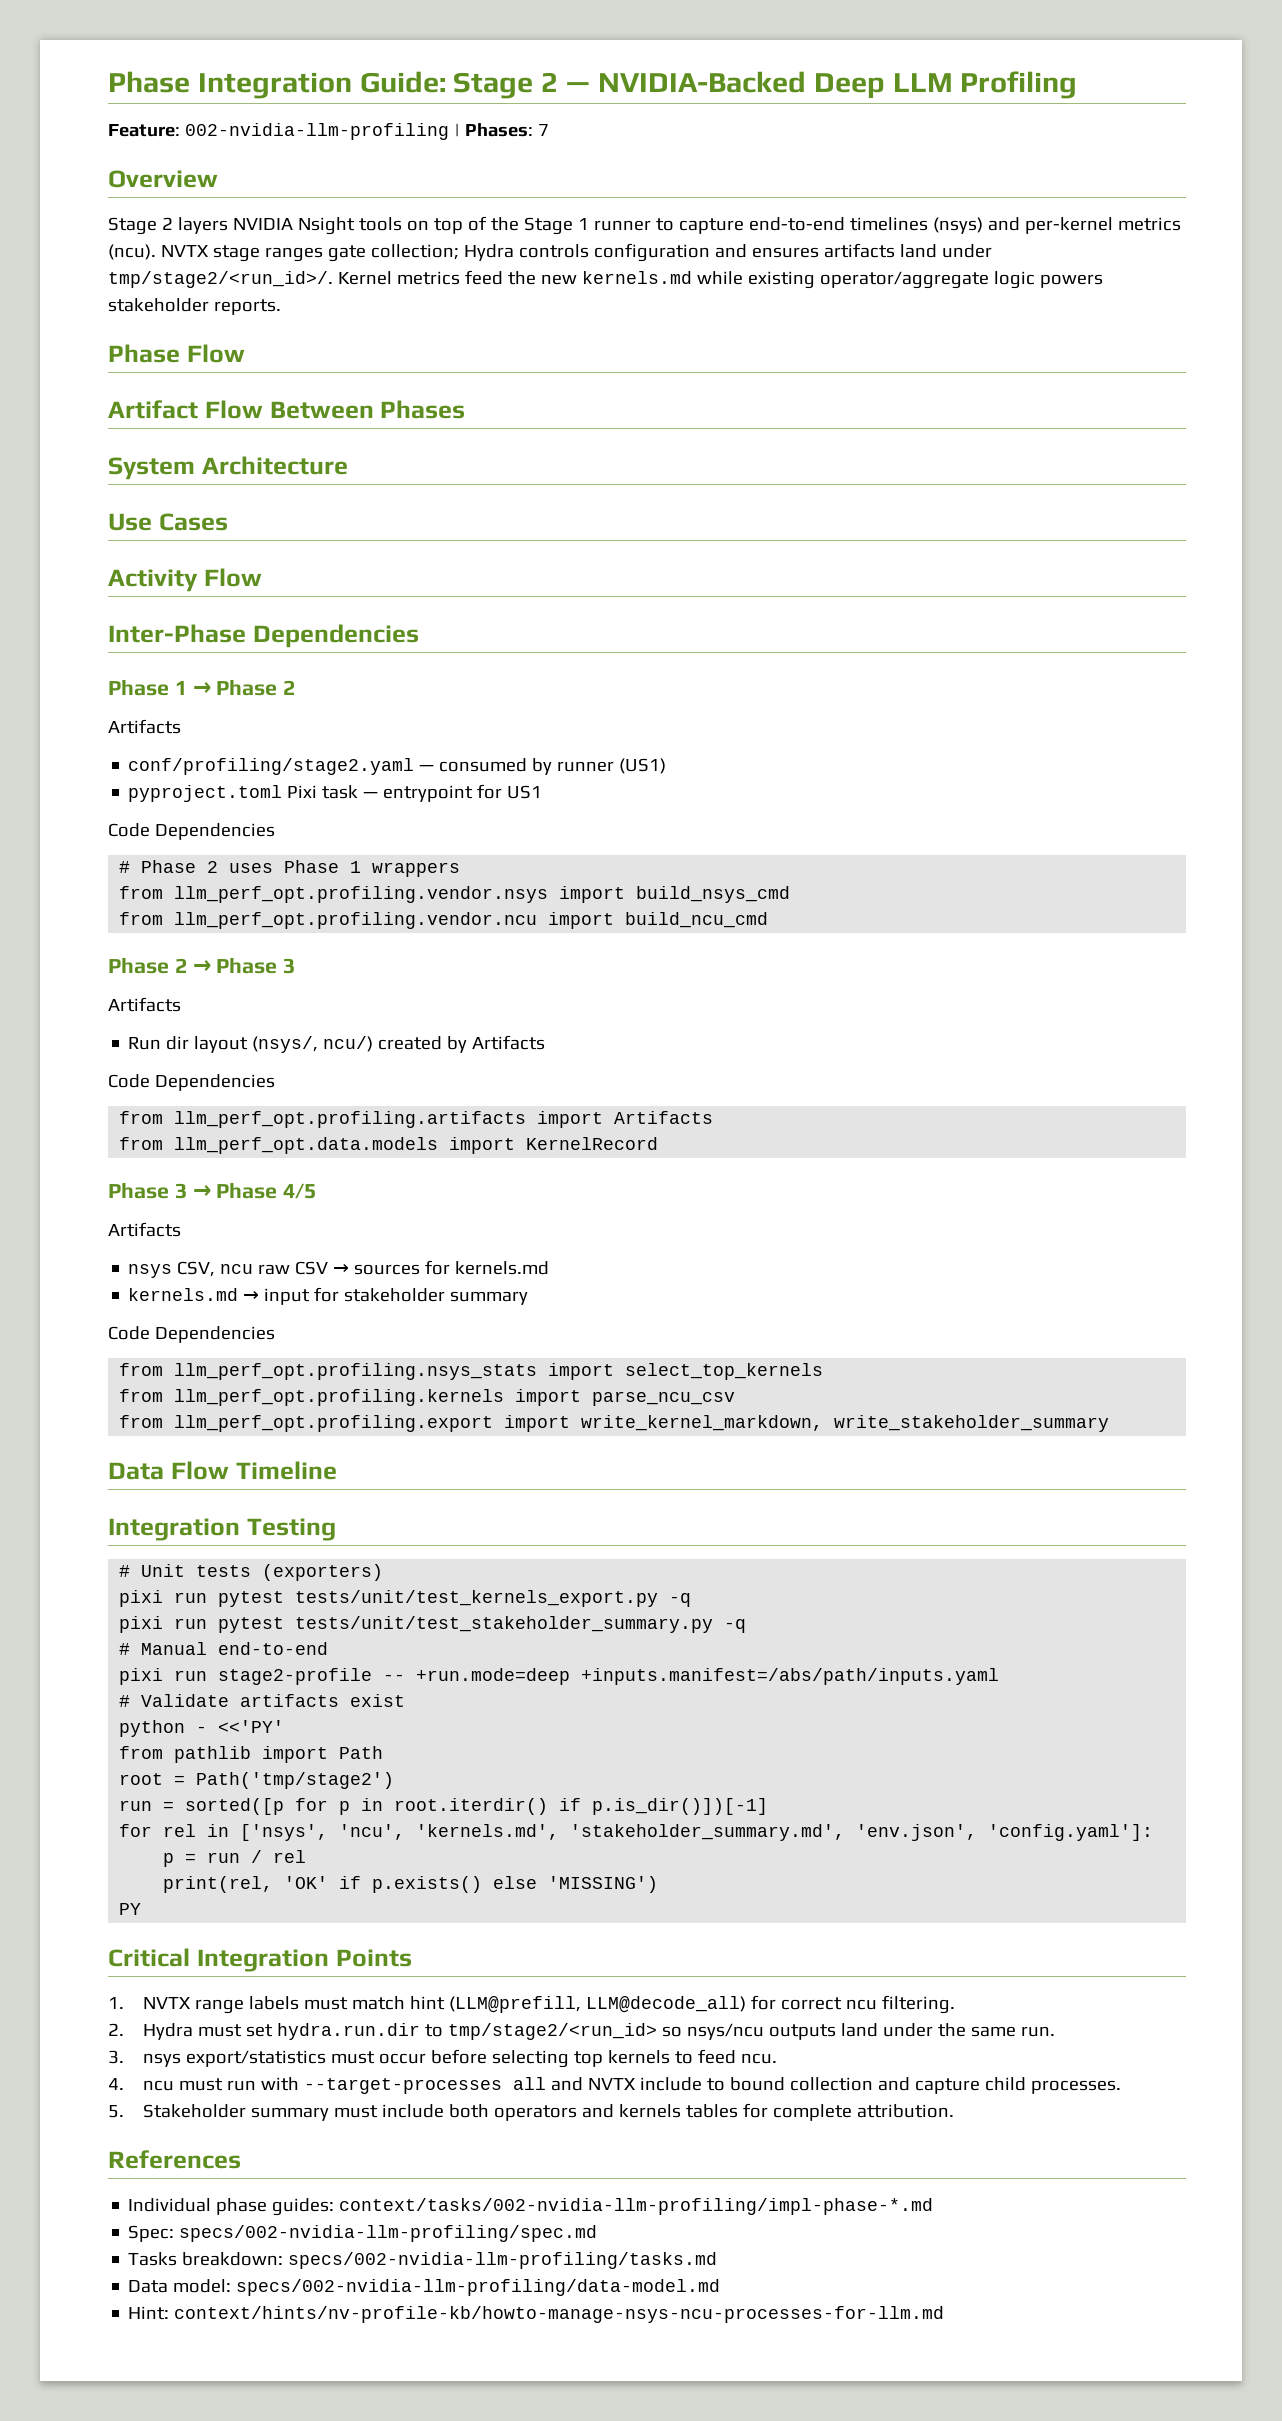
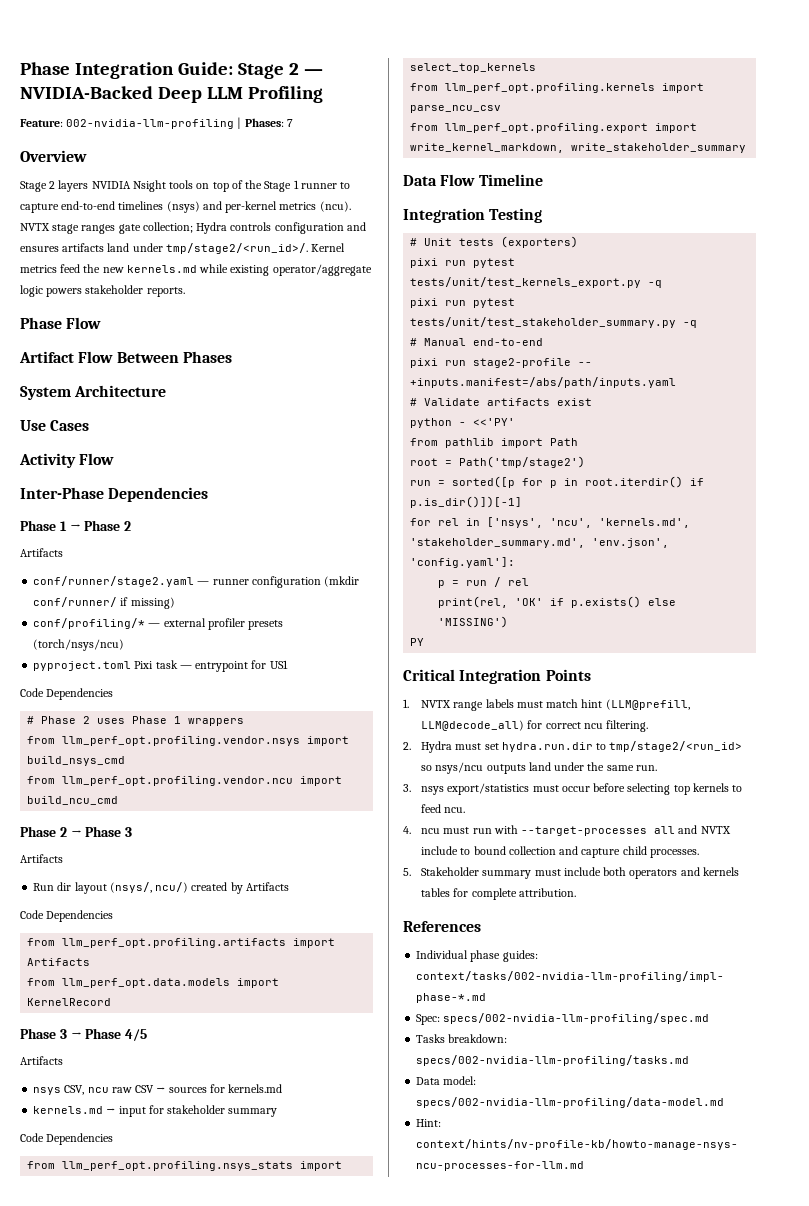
- conf/profiling/stage2.yaml — consumed by runner (US1)
+ conf/runner/stage2.yaml — runner configuration (mkdir conf/runner/ if missing)
+ conf/profiling/* — external profiler presets (torch/nsys/ncu)
- pixi run stage2-profile -- +run.mode=deep +inputs.manifest=/abs/path/inputs.yaml
+ pixi run stage2-profile -- +inputs.manifest=/abs/path/inputs.yaml

